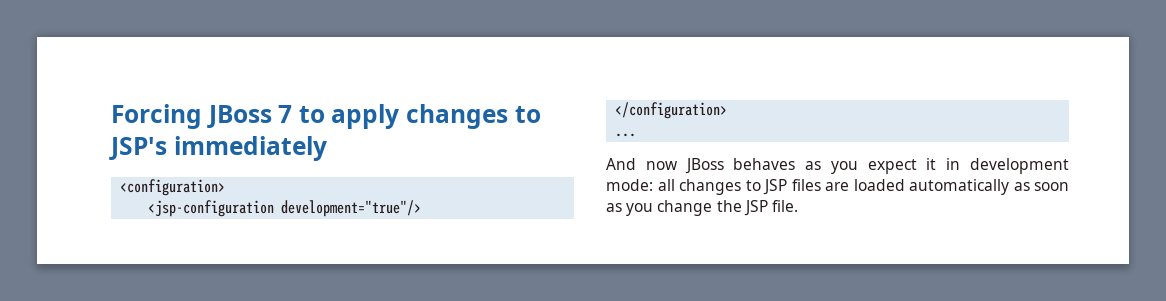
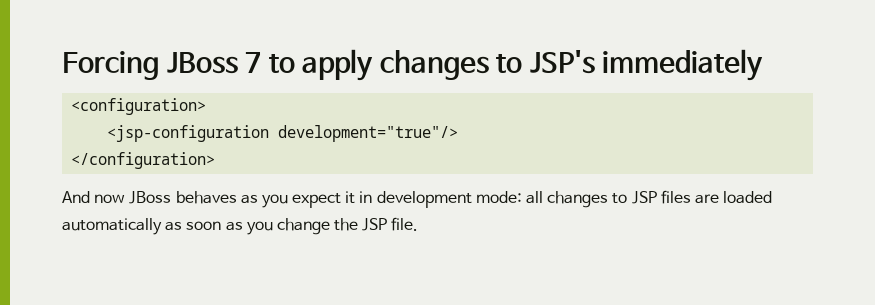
- ...

